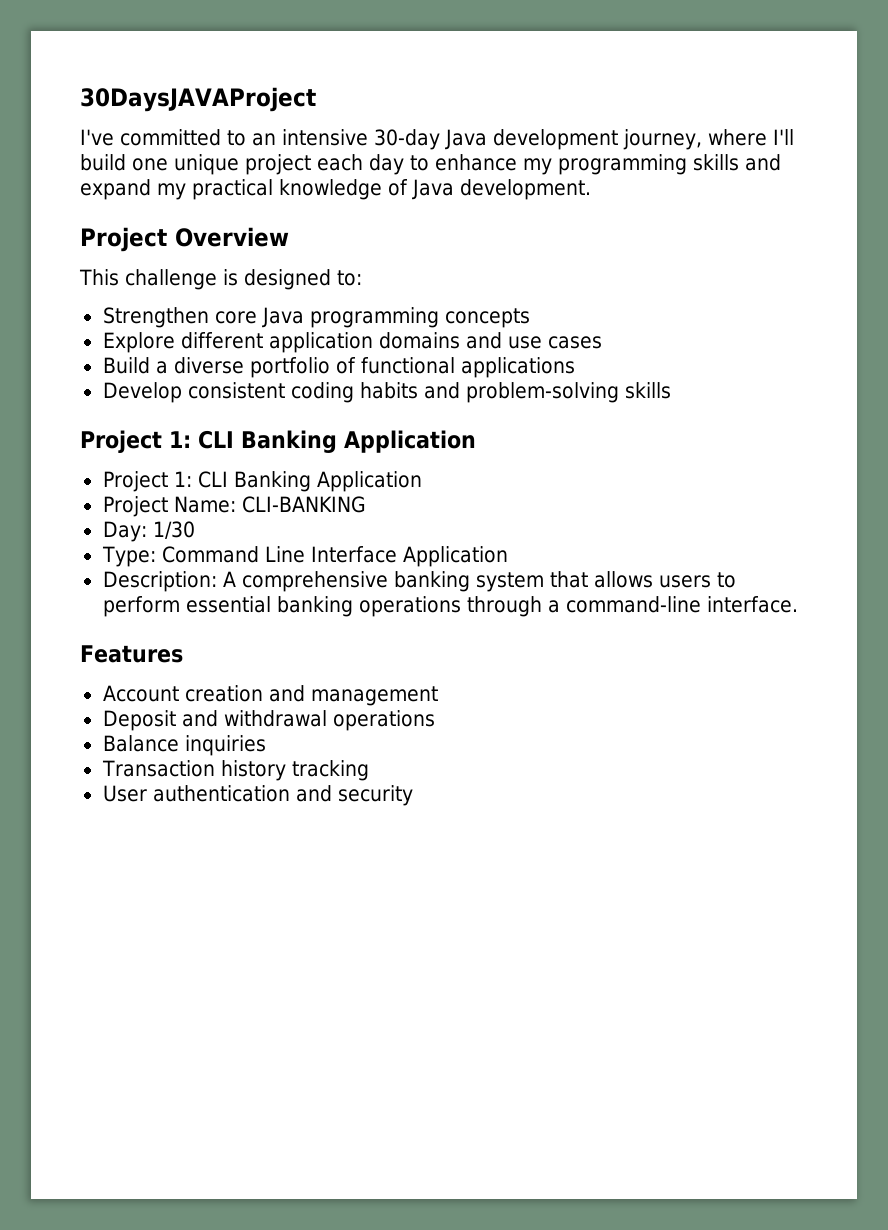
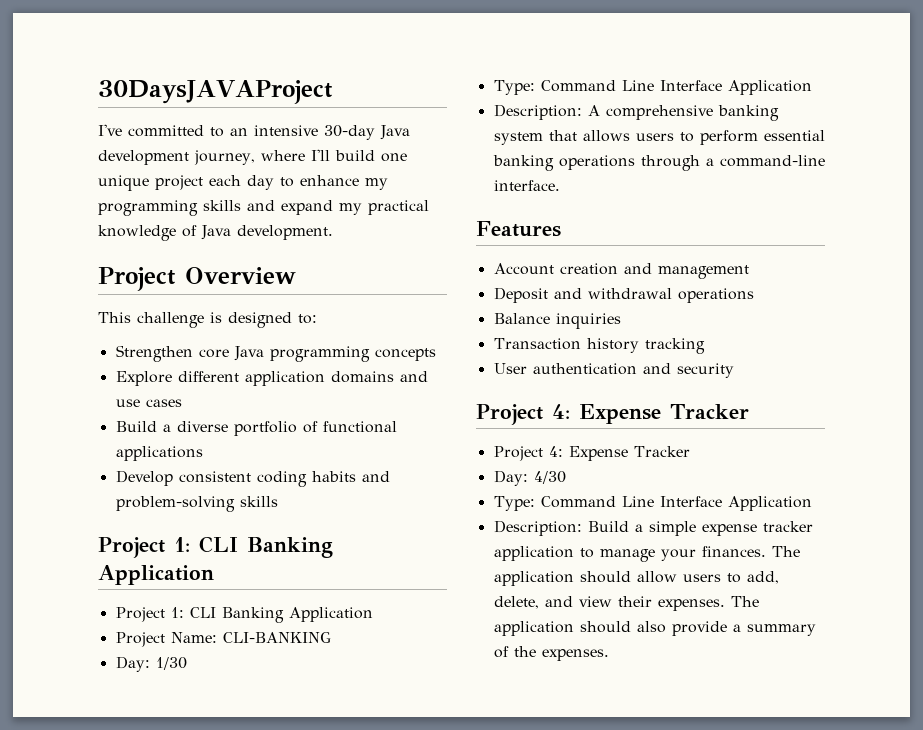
  User authentication and security
+ Project 4: Expense Tracker
+ Project 4: Expense Tracker
+ Day: 4/30
+ Type: Command Line Interface Application
+ Description: Build a simple expense tracker application to manage your finances. The application should allow users to add, delete, and view their expenses. The application should also provide a summary of the expenses.

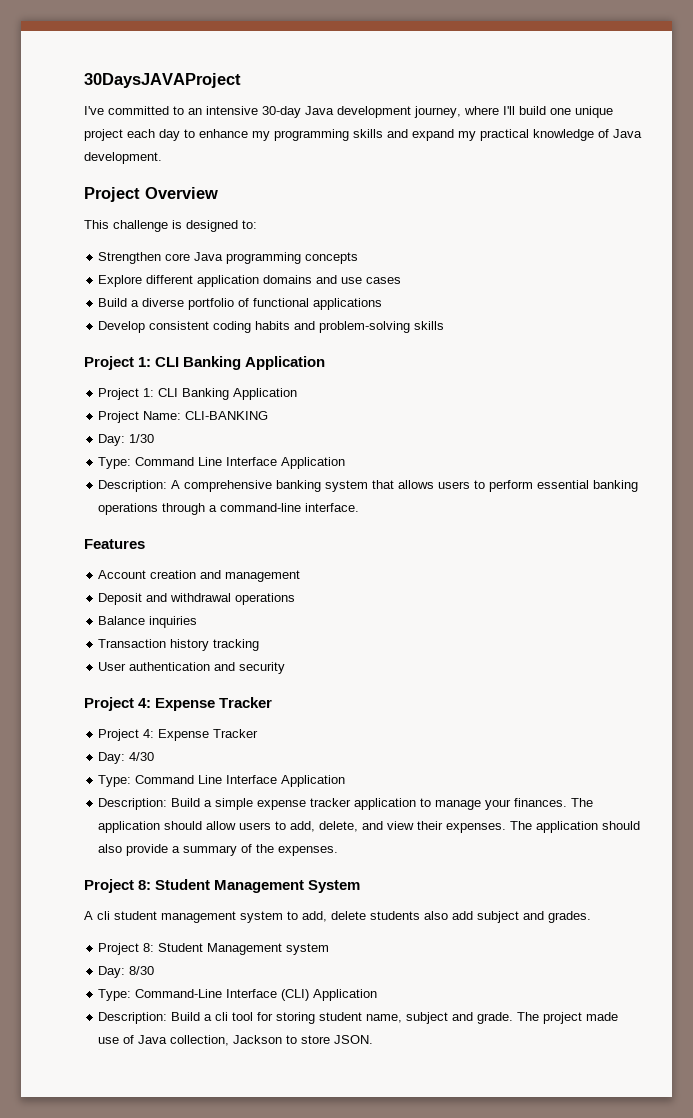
+ Project 8: Student Management System
+ A cli student management system to add, delete students also add subject and grades.
+ Project 8: Student Management system
+ Day: 8/30
+ Type: Command-Line Interface (CLI) Application
+ Description: Build a cli tool for storing student name, subject and grade. The project made use of Java collection, Jackson to store JSON.

